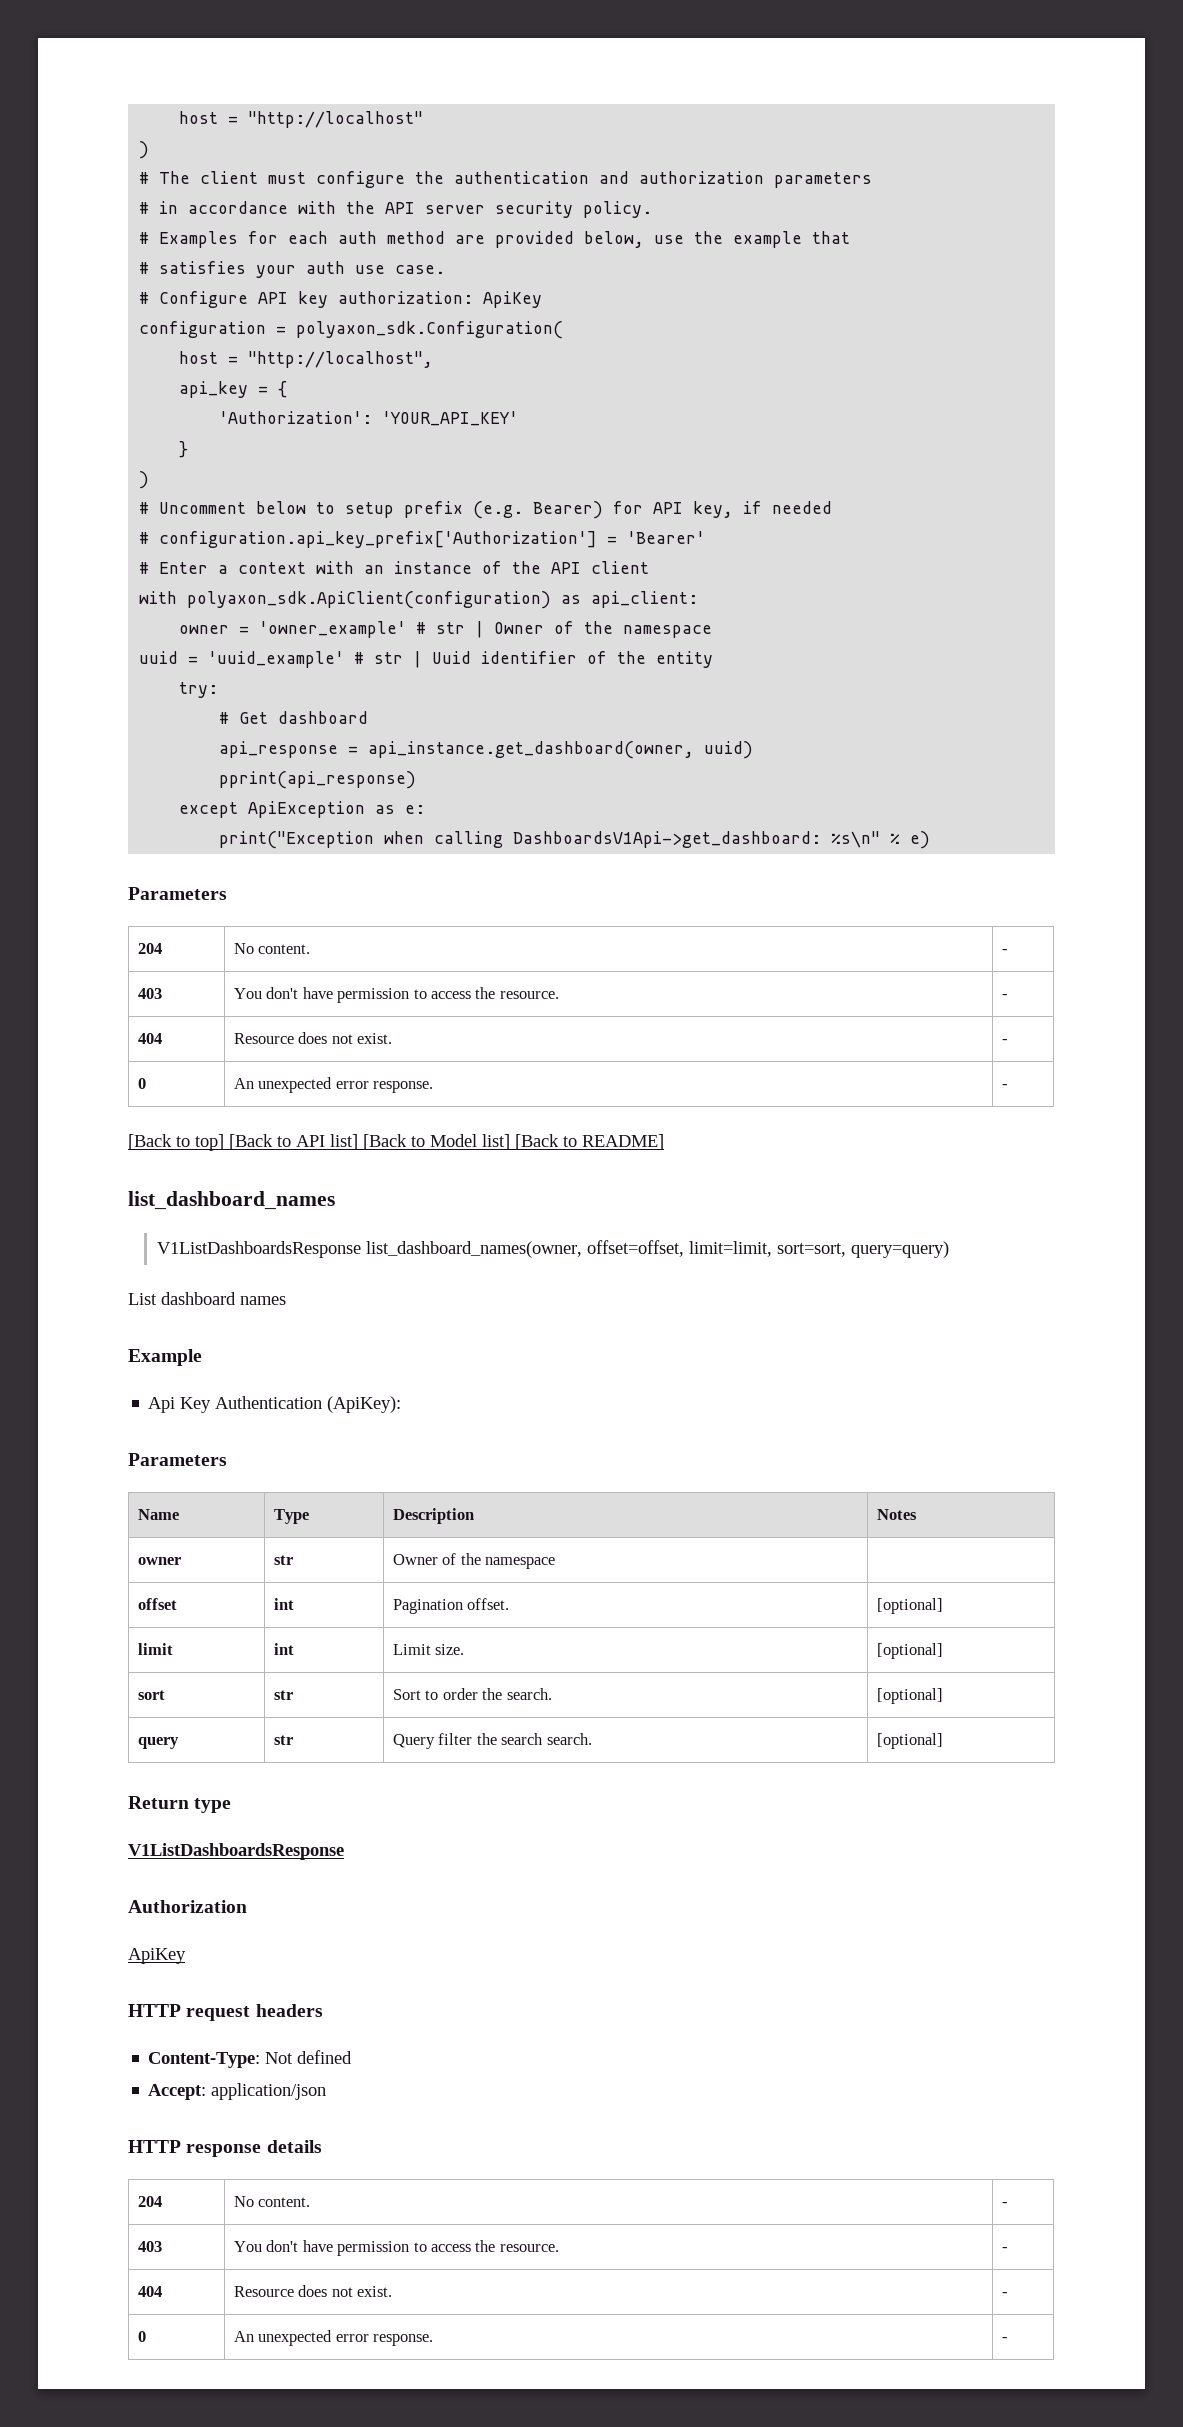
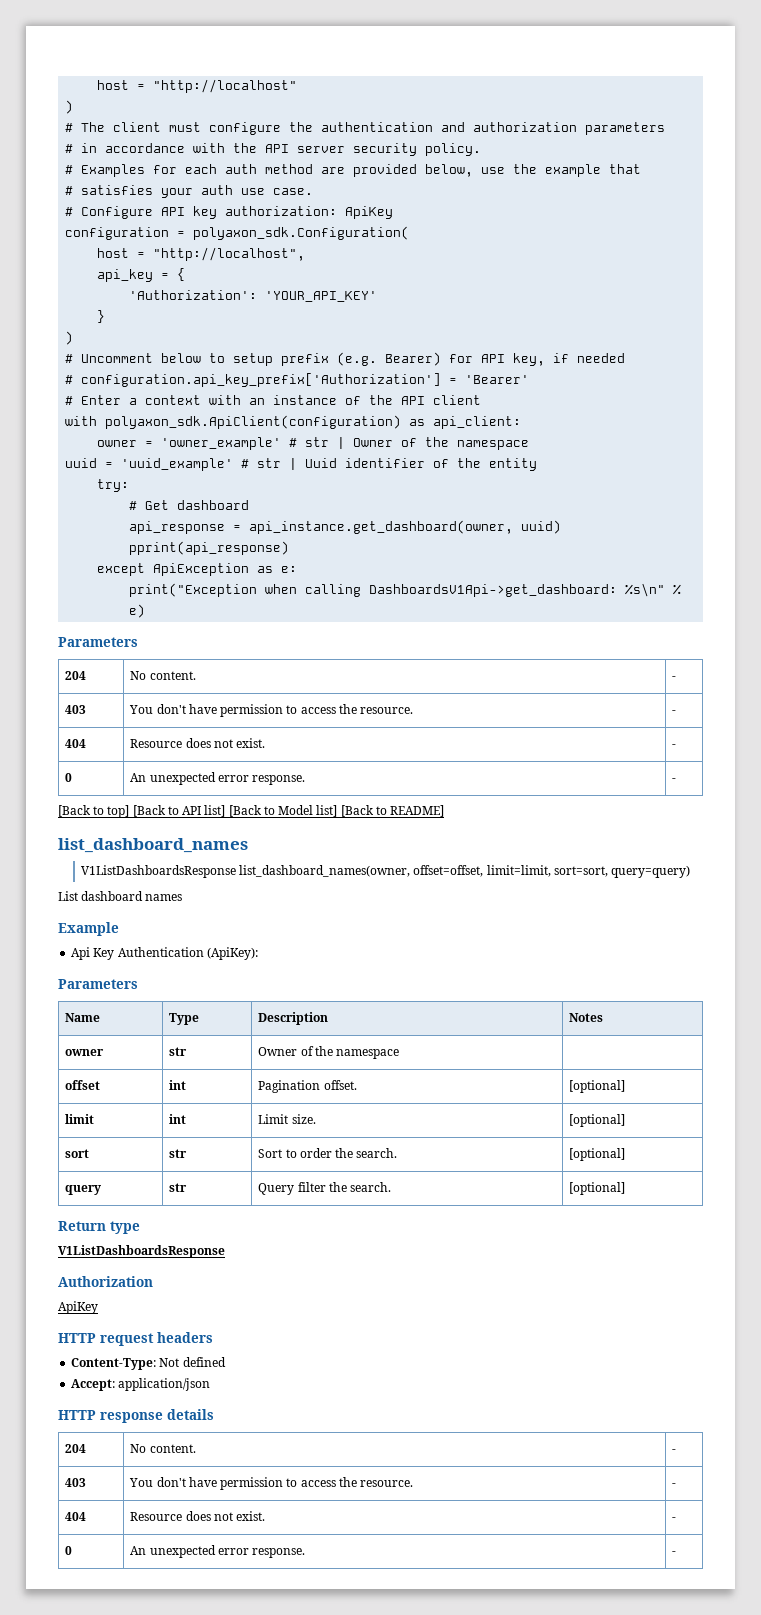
- query | str | Query filter the search search. | [optional]
+ query | str | Query filter the search. | [optional]

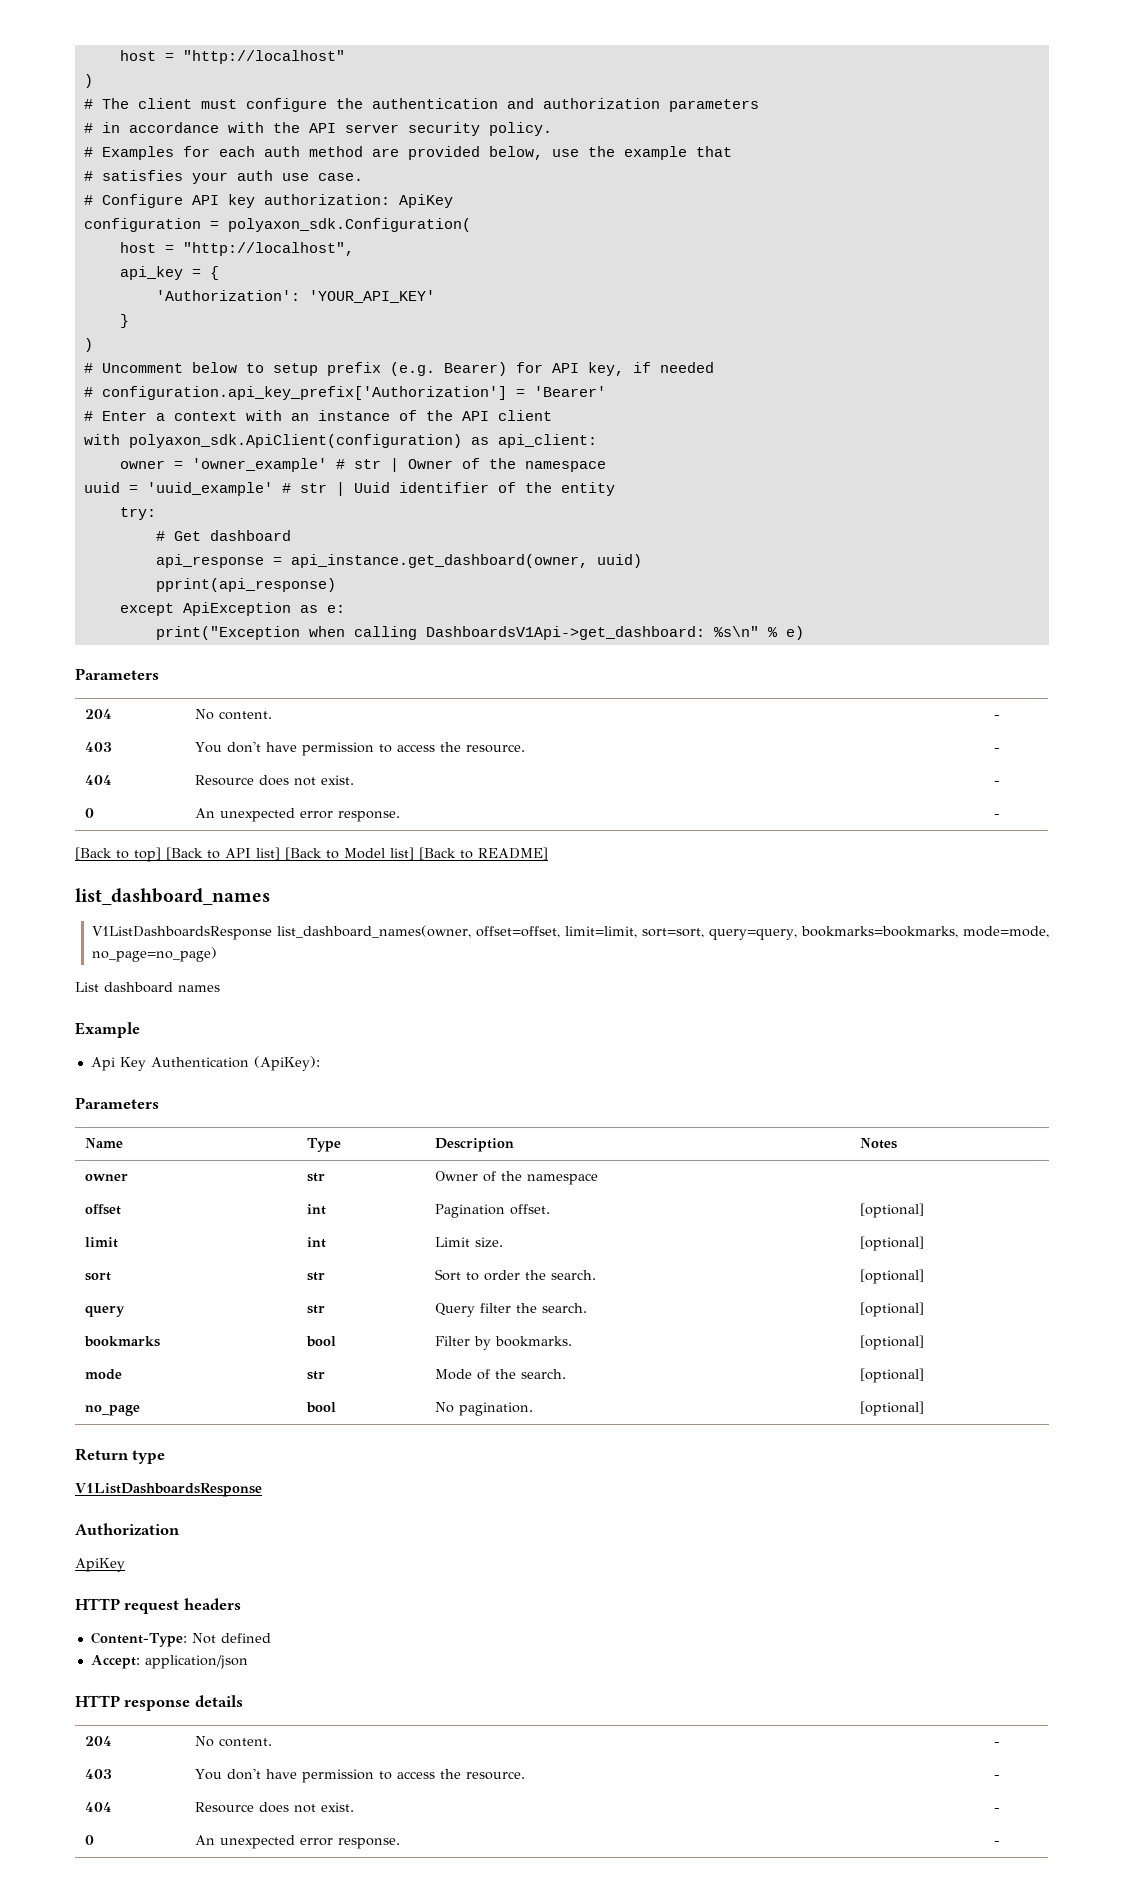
- V1ListDashboardsResponse list_dashboard_names(owner, offset=offset, limit=limit, sort=sort, query=query)
+ V1ListDashboardsResponse list_dashboard_names(owner, offset=offset, limit=limit, sort=sort, query=query, bookmarks=bookmarks, mode=mode, no_page=no_page)
+ bookmarks | bool | Filter by bookmarks. | [optional]
+ mode | str | Mode of the search. | [optional]
+ no_page | bool | No pagination. | [optional]

